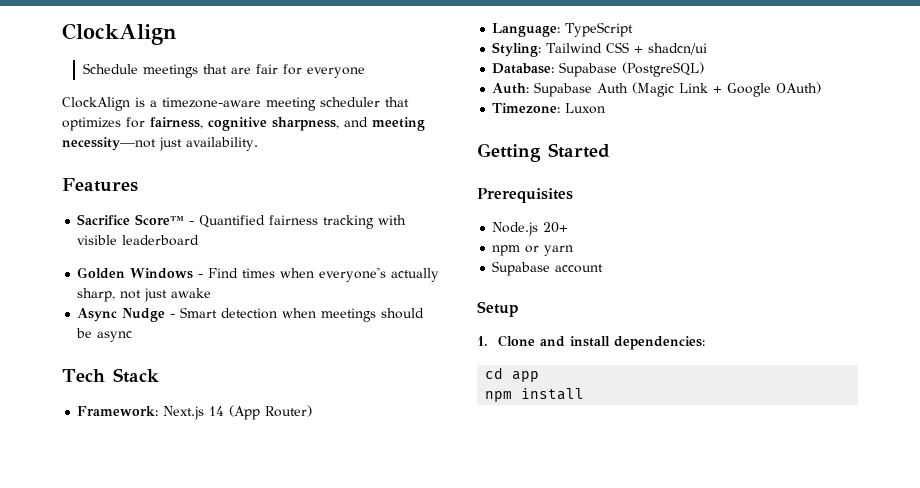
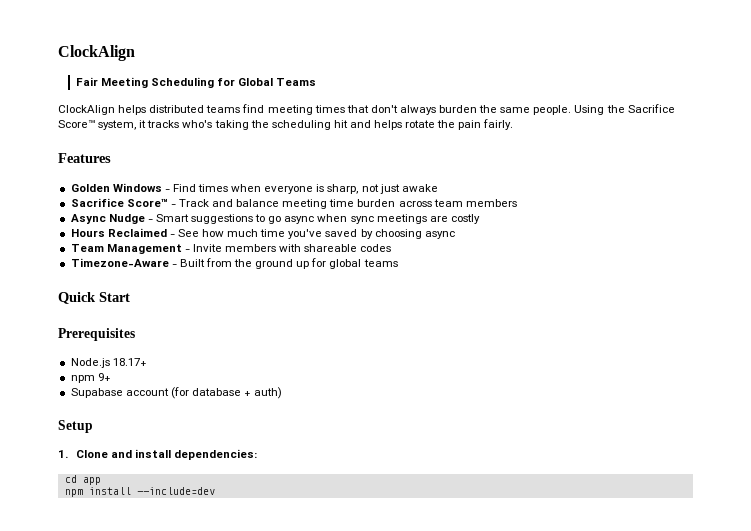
- Schedule meetings that are fair for everyone
- ClockAlign is a timezone-aware meeting scheduler that optimizes for fairness, cognitive sharpness, and meeting necessity—not just availability.
+ Fair Meeting Scheduling for Global Teams
+ ClockAlign helps distributed teams find meeting times that don't always burden the same people. Using the Sacrifice Score™ system, it tracks who's taking the scheduling hit and helps rotate the pain fairly.
  Features
- Sacrifice Score™ - Quantified fairness tracking with visible leaderboard
- Golden Windows - Find times when everyone's actually sharp, not just awake
+ Golden Windows - Find times when everyone is sharp, not just awake
- Async Nudge - Smart detection when meetings should be async
- Tech Stack
- Framework: Next.js 14 (App Router)
- Language: TypeScript
- Styling: Tailwind CSS + shadcn/ui
- Database: Supabase (PostgreSQL)
- Auth: Supabase Auth (Magic Link + Google OAuth)
- Timezone: Luxon
- Getting Started
+ Sacrifice Score™ - Track and balance meeting time burden across team members
+ Async Nudge - Smart suggestions to go async when sync meetings are costly
+ Hours Reclaimed - See how much time you've saved by choosing async
+ Team Management - Invite members with shareable codes
+ Timezone-Aware - Built from the ground up for global teams
+ Quick Start
- Node.js 20+
- npm or yarn
+ Node.js 18.17+
+ npm 9+
- Supabase account
+ Supabase account (for database + auth)
- npm install
+ npm install --include=dev

